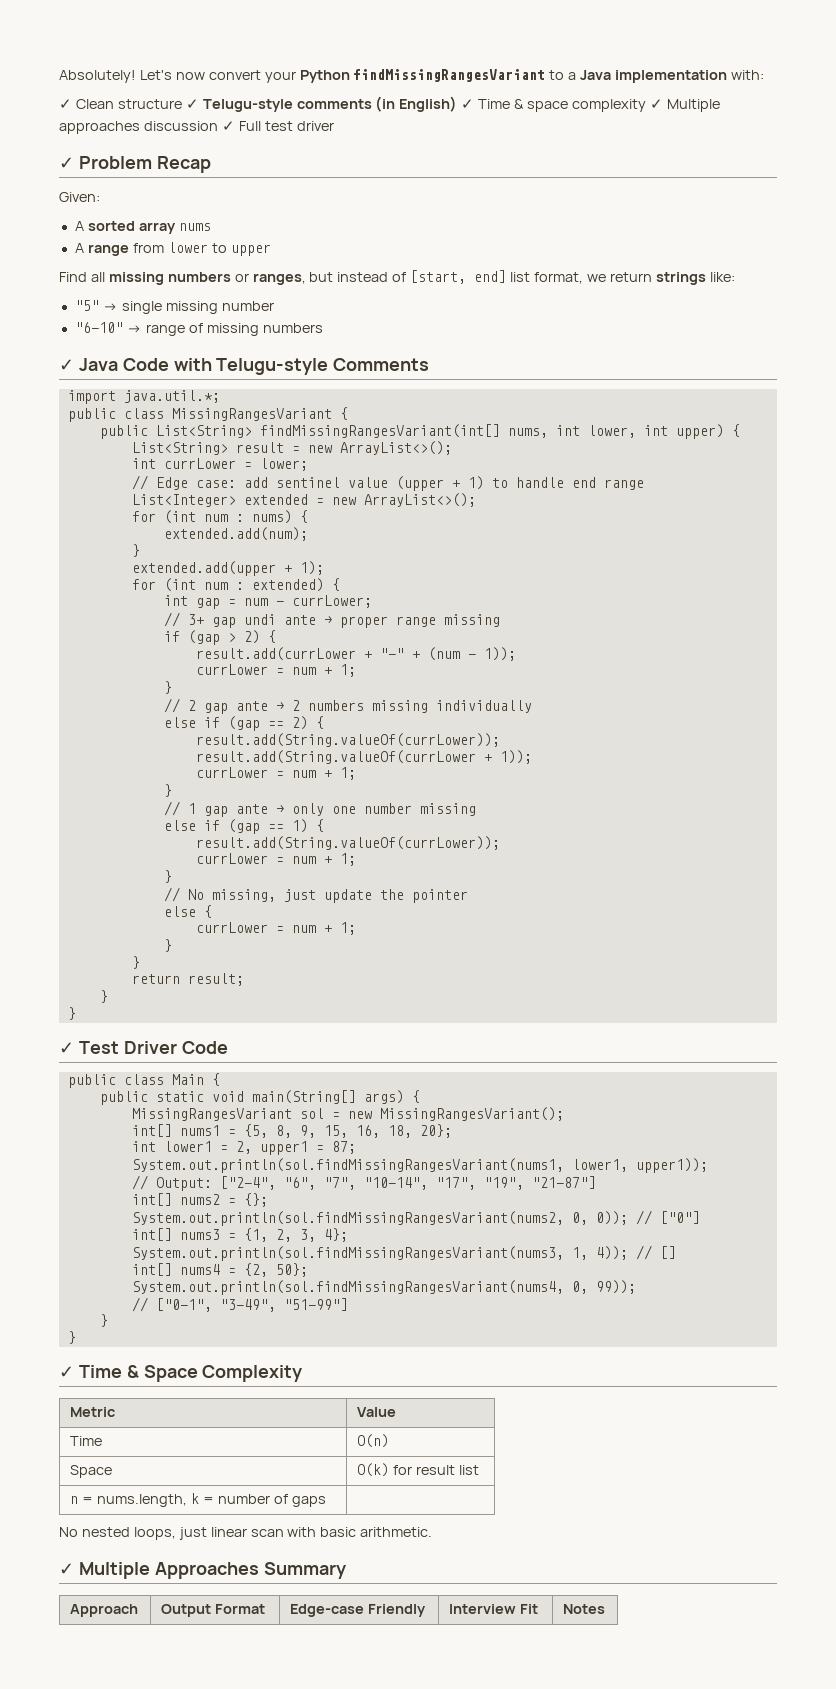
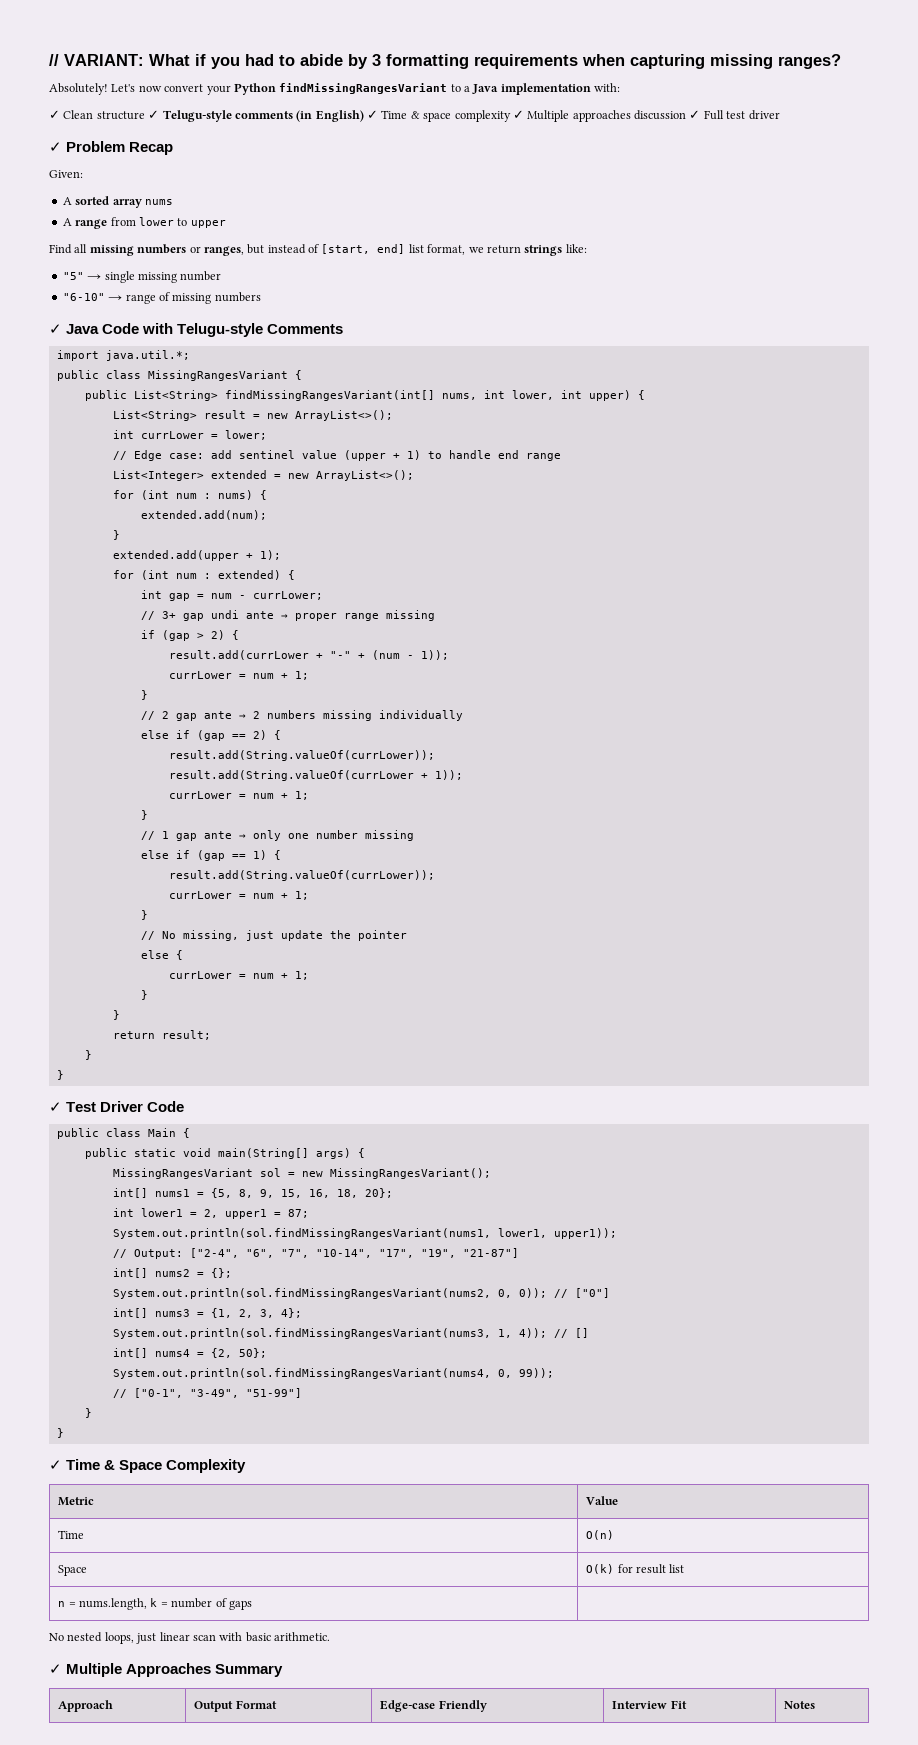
+ // VARIANT: What if you had to abide by 3 formatting requirements when capturing missing ranges?

